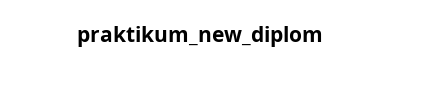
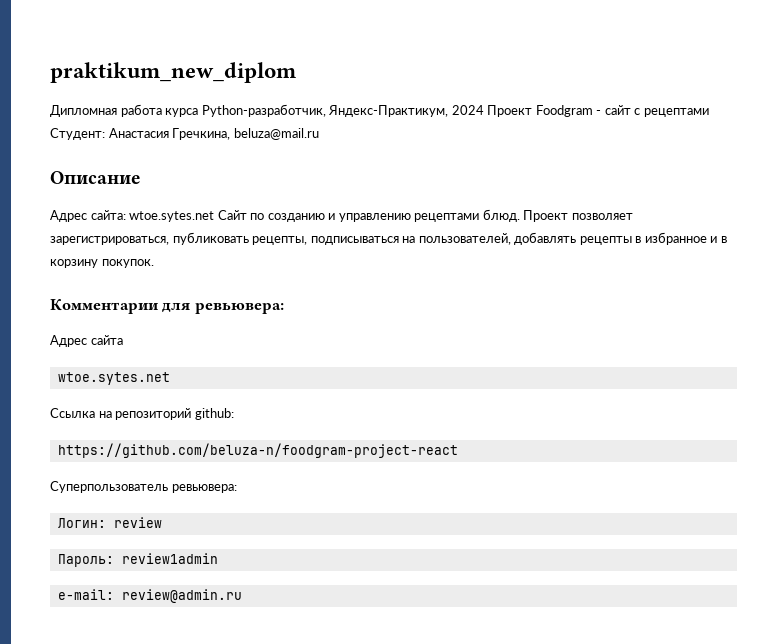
+ Дипломная работа курса Python-разработчик, Яндекс-Практикум, 2024 Проект Foodgram - сайт с рецептами Студент: Анастасия Гречкина, beluza@mail.ru
+ Описание
+ Адрес сайта: wtoe.sytes.net Сайт по созданию и управлению рецептами блюд. Проект позволяет зарегистрироваться, публиковать рецепты, подписываться на пользователей, добавлять рецепты в избранное и в корзину покупок.
+ Комментарии для ревьювера:
+ Адрес сайта
+ wtoe.sytes.net
+ Ссылка на репозиторий github:
+ https://github.com/beluza-n/foodgram-project-react
+ Суперпользователь ревьювера:
+ Логин: review
+ Пароль: review1admin
+ e-mail: review@admin.ru

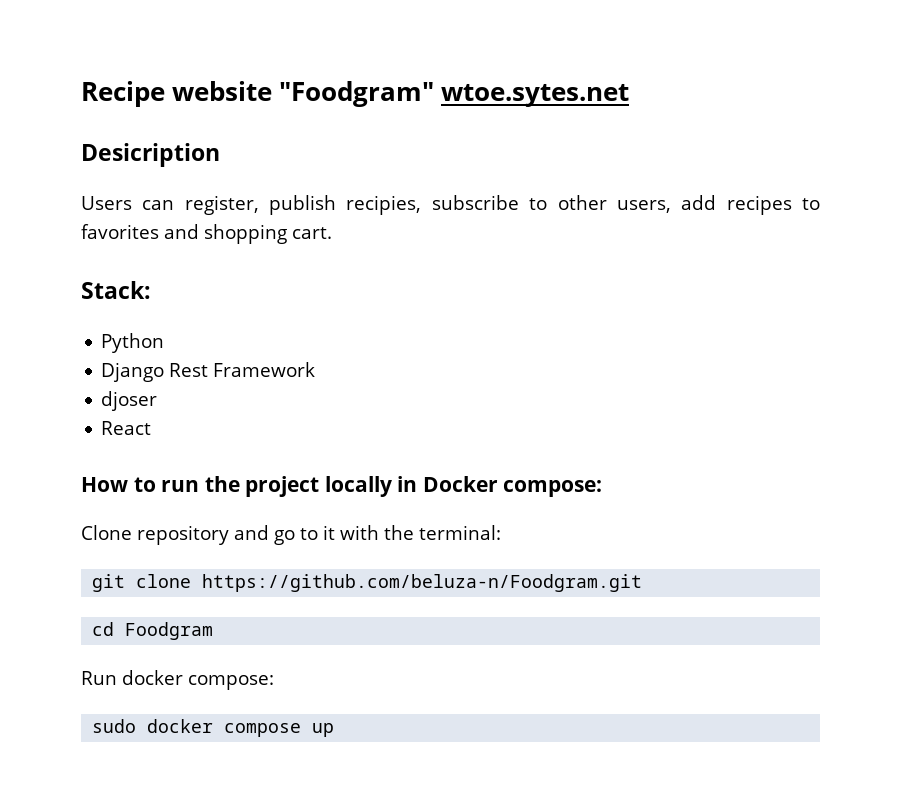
- praktikum_new_diplom
- Дипломная работа курса Python-разработчик, Яндекс-Практикум, 2024 Проект Foodgram - сайт с рецептами Студент: Анастасия Гречкина, beluza@mail.ru
- Описание
- Адрес сайта: wtoe.sytes.net Сайт по созданию и управлению рецептами блюд. Проект позволяет зарегистрироваться, публиковать рецепты, подписываться на пользователей, добавлять рецепты в избранное и в корзину покупок.
- Комментарии для ревьювера:
- Адрес сайта
- wtoe.sytes.net
- Ссылка на репозиторий github:
- https://github.com/beluza-n/foodgram-project-react
- Суперпользователь ревьювера:
- Логин: review
- Пароль: review1admin
- e-mail: review@admin.ru
+ Recipe website "Foodgram" wtoe.sytes.net
+ Desicription
+ Users can register, publish recipies, subscribe to other users, add recipes to favorites and shopping cart.
+ Stack:
+ Python
+ Django Rest Framework
+ djoser
+ React
+ How to run the project locally in Docker compose:
+ Clone repository and go to it with the terminal:
+ git clone https://github.com/beluza-n/Foodgram.git
+ cd Foodgram
+ Run docker compose:
+ sudo docker compose up

